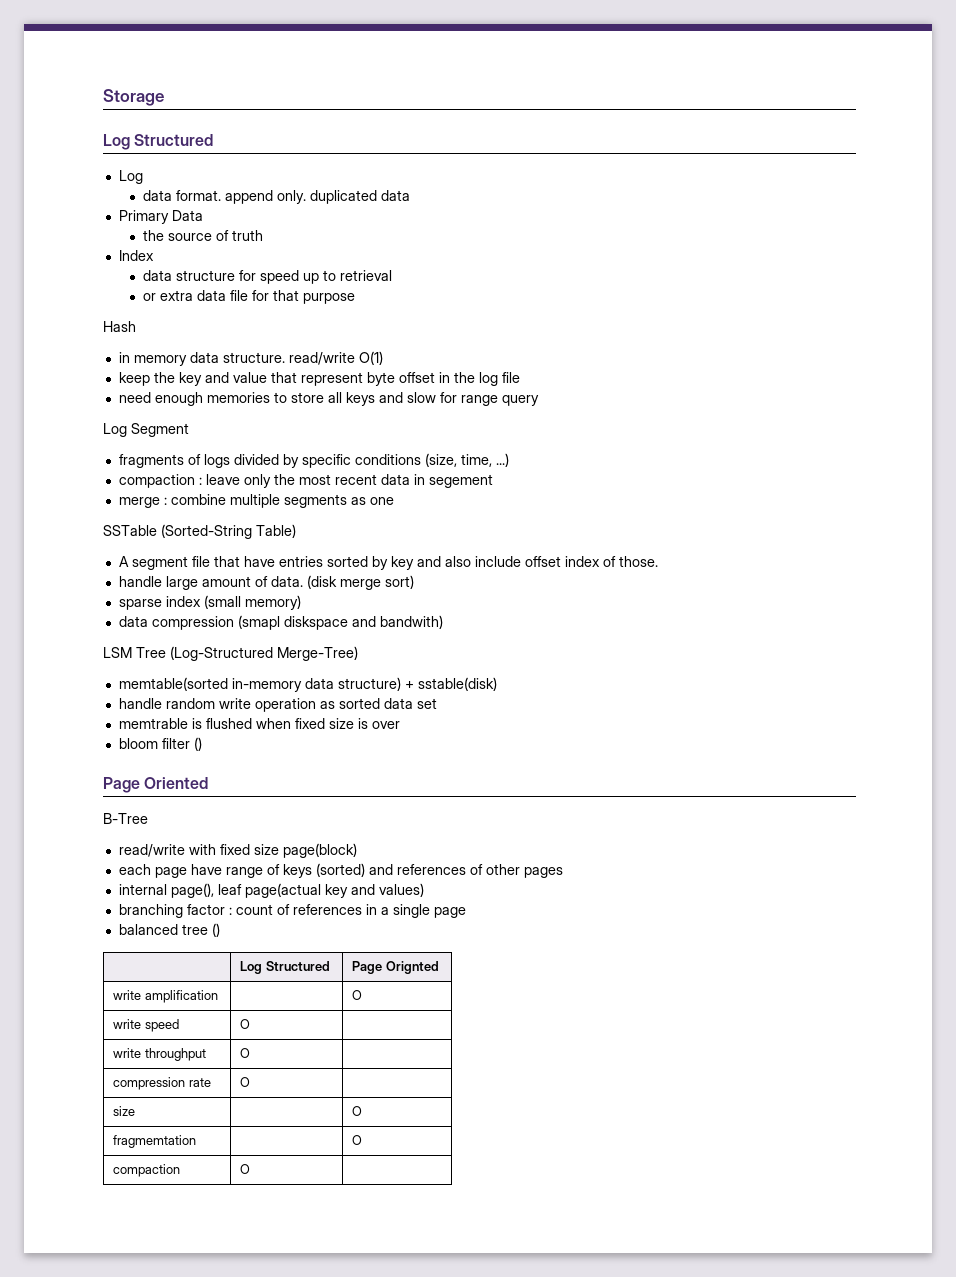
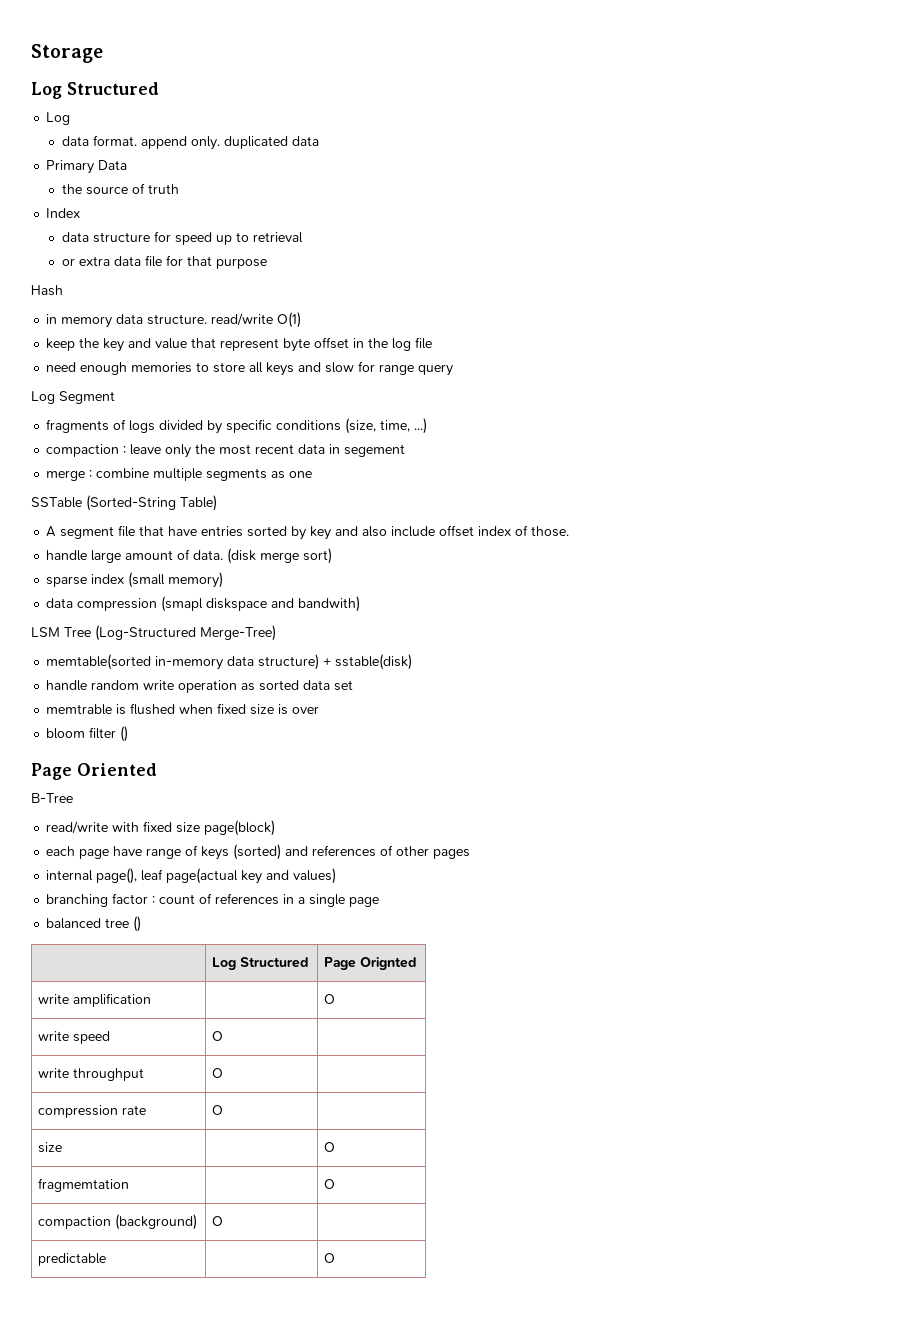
- compaction | O |
+ compaction (background) | O |
+ predictable | | O

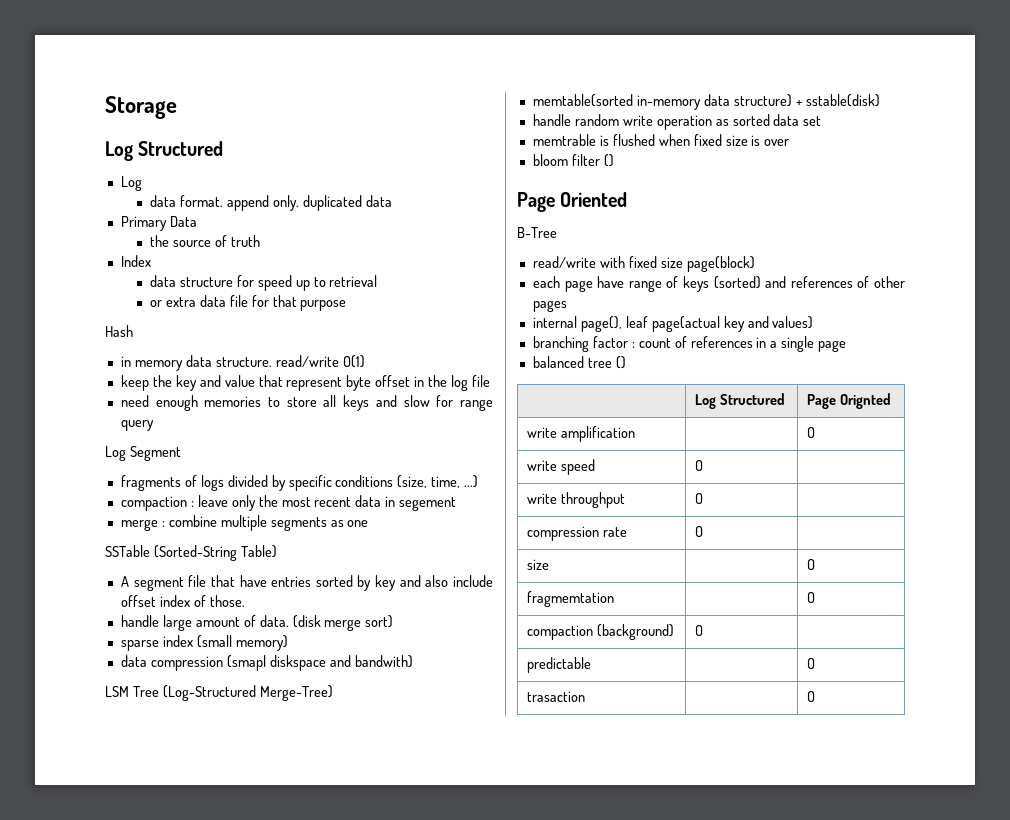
+ trasaction | | O

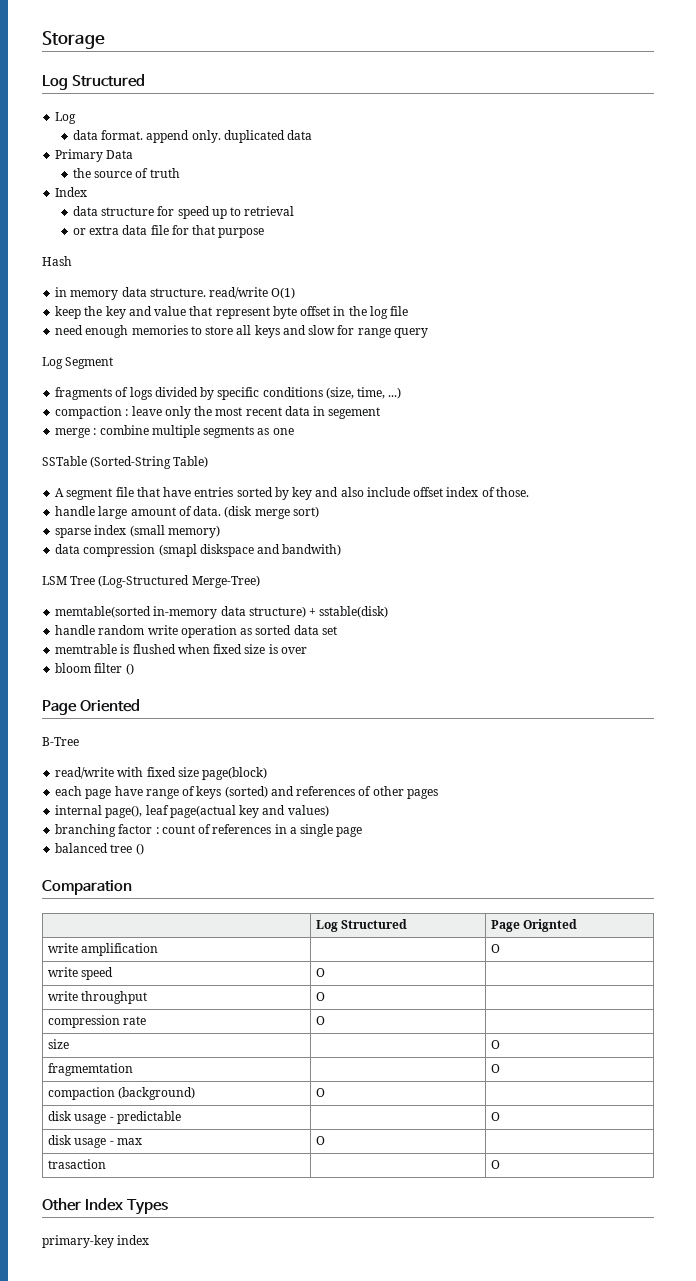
+ Comparation
- predictable | | O
+ disk usage - predictable | | O
+ disk usage - max | O |
  trasaction | | O
+ Other Index Types
+ primary-key index

